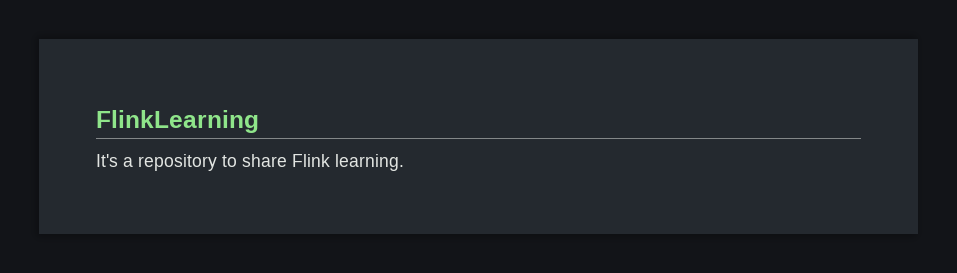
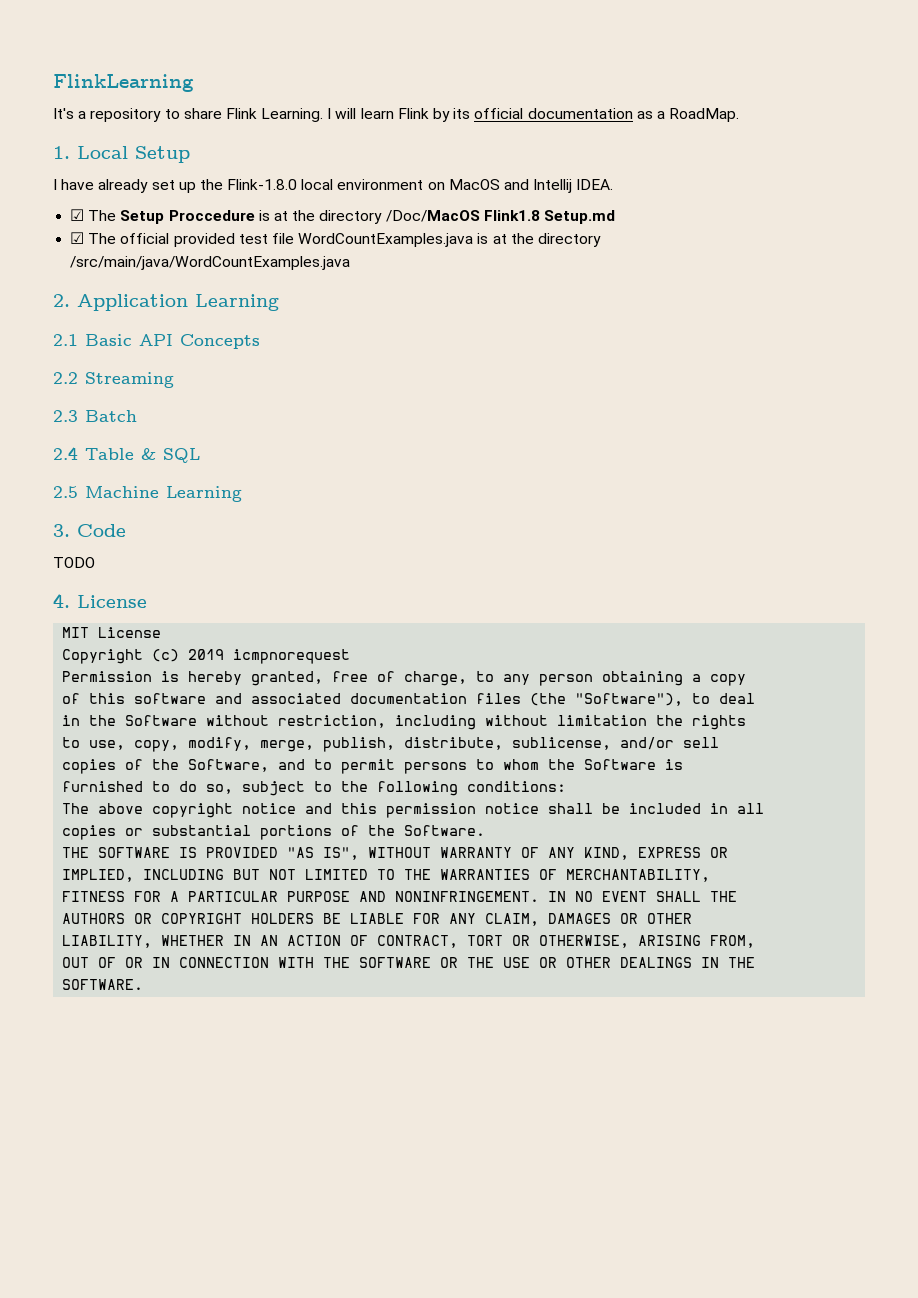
- It's a repository to share Flink learning.
+ It's a repository to share Flink Learning. I will learn Flink by its official documentation as a RoadMap.
+ 1. Local Setup
+ I have already set up the Flink-1.8.0 local environment on MacOS and Intellij IDEA.
+ ☑ The Setup Proccedure is at the directory /Doc/MacOS Flink1.8 Setup.md
+ ☑ The official provided test file WordCountExamples.java is at the directory /src/main/java/WordCountExamples.java
+ 2. Application Learning
+ 2.1 Basic API Concepts
+ 2.2 Streaming
+ 2.3 Batch
+ 2.4 Table & SQL
+ 2.5 Machine Learning
+ 3. Code
+ TODO
+ 4. License
+ MIT License
+ Copyright (c) 2019 icmpnorequest
+ Permission is hereby granted, free of charge, to any person obtaining a copy
+ of this software and associated documentation files (the "Software"), to deal
+ in the Software without restriction, including without limitation the rights
+ to use, copy, modify, merge, publish, distribute, sublicense, and/or sell
+ copies of the Software, and to permit persons to whom the Software is
+ furnished to do so, subject to the following conditions:
+ The above copyright notice and this permission notice shall be included in all
+ copies or substantial portions of the Software.
+ THE SOFTWARE IS PROVIDED "AS IS", WITHOUT WARRANTY OF ANY KIND, EXPRESS OR
+ IMPLIED, INCLUDING BUT NOT LIMITED TO THE WARRANTIES OF MERCHANTABILITY,
+ FITNESS FOR A PARTICULAR PURPOSE AND NONINFRINGEMENT. IN NO EVENT SHALL THE
+ AUTHORS OR COPYRIGHT HOLDERS BE LIABLE FOR ANY CLAIM, DAMAGES OR OTHER
+ LIABILITY, WHETHER IN AN ACTION OF CONTRACT, TORT OR OTHERWISE, ARISING FROM,
+ OUT OF OR IN CONNECTION WITH THE SOFTWARE OR THE USE OR OTHER DEALINGS IN THE
+ SOFTWARE.

